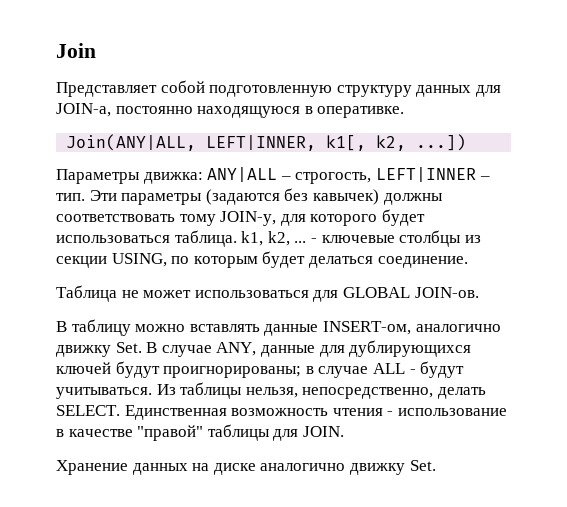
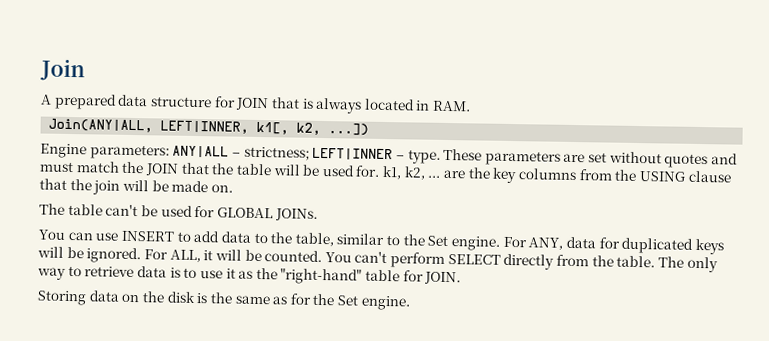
- Представляет собой подготовленную структуру данных для JOIN-а, постоянно находящуюся в оперативке.
+ A prepared data structure for JOIN that is always located in RAM.
- Параметры движка: ANY|ALL – строгость, LEFT|INNER – тип. Эти параметры (задаются без кавычек) должны соответствовать тому JOIN-у, для которого будет использоваться таблица. k1, k2, ... - ключевые столбцы из секции USING, по которым будет делаться соединение.
- Таблица не может использоваться для GLOBAL JOIN-ов.
- В таблицу можно вставлять данные INSERT-ом, аналогично движку Set. В случае ANY, данные для дублирующихся ключей будут проигнорированы; в случае ALL - будут учитываться. Из таблицы нельзя, непосредственно, делать SELECT. Единственная возможность чтения - использование в качестве "правой" таблицы для JOIN.
- Хранение данных на диске аналогично движку Set.
+ Engine parameters: ANY|ALL – strictness; LEFT|INNER – type. These parameters are set without quotes and must match the JOIN that the table will be used for. k1, k2, ... are the key columns from the USING clause that the join will be made on.
+ The table can't be used for GLOBAL JOINs.
+ You can use INSERT to add data to the table, similar to the Set engine. For ANY, data for duplicated keys will be ignored. For ALL, it will be counted. You can't perform SELECT directly from the table. The only way to retrieve data is to use it as the "right-hand" table for JOIN.
+ Storing data on the disk is the same as for the Set engine.

